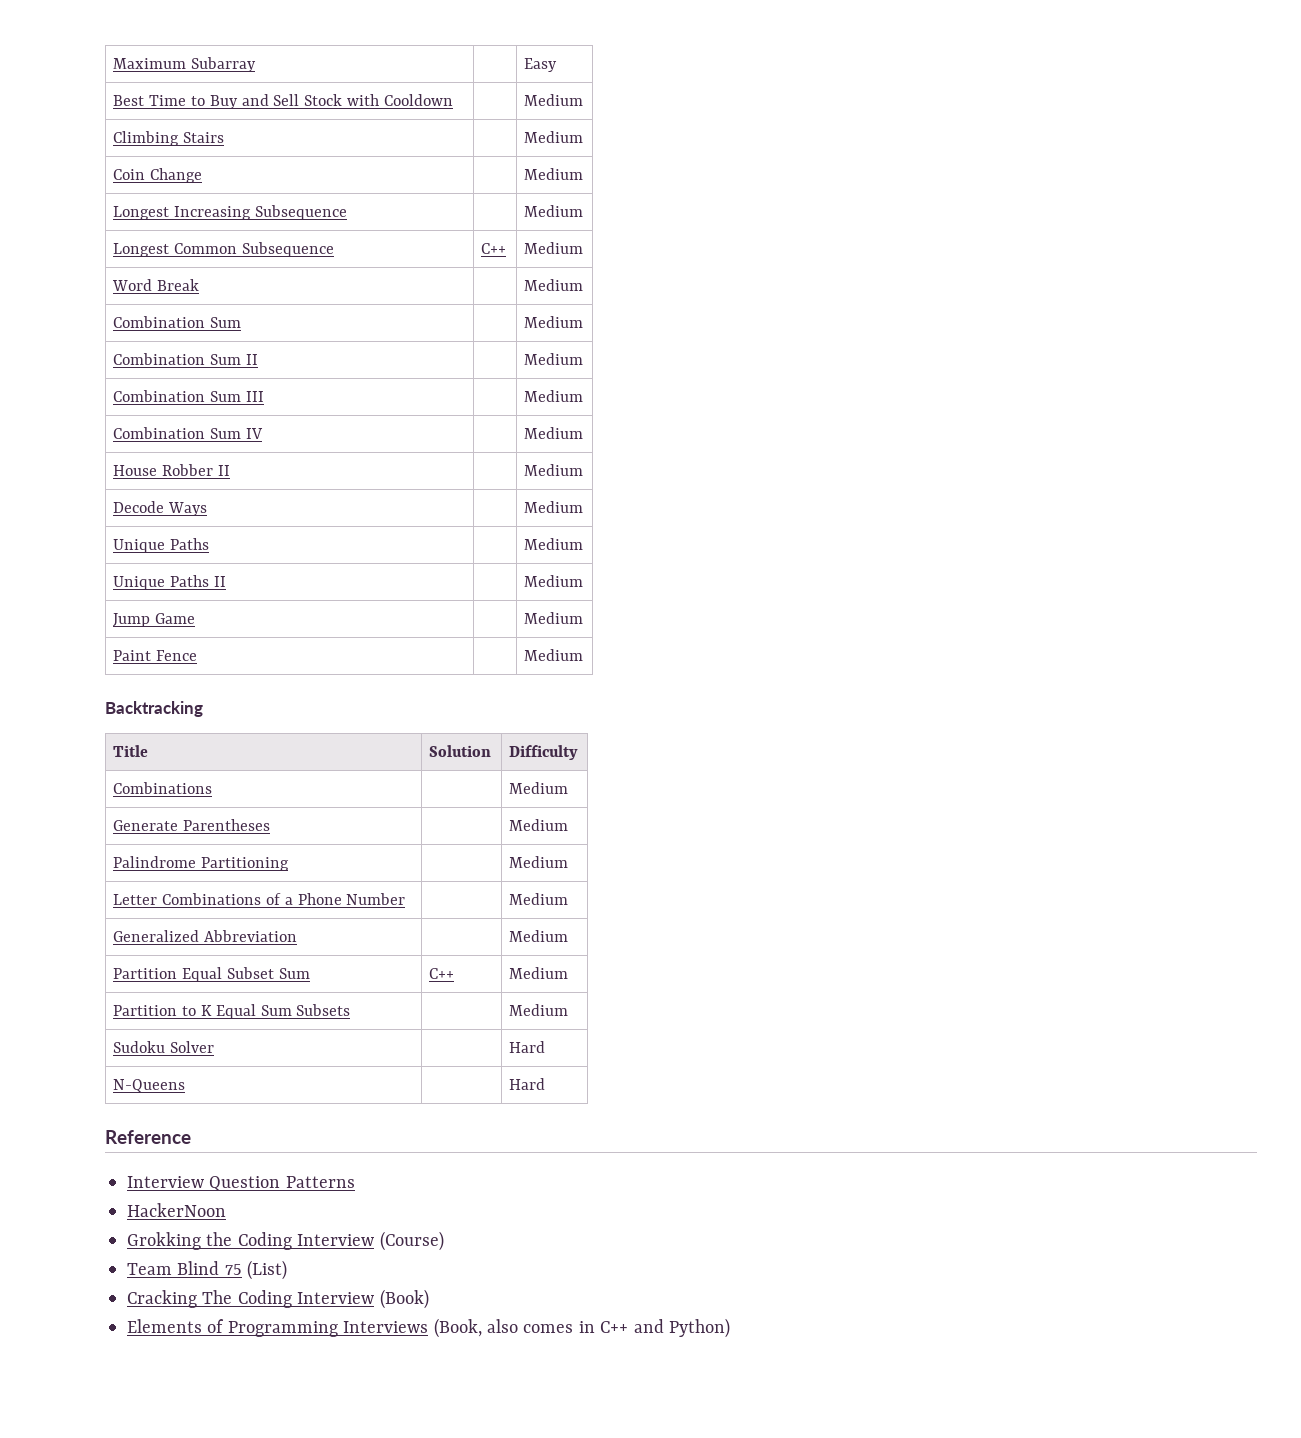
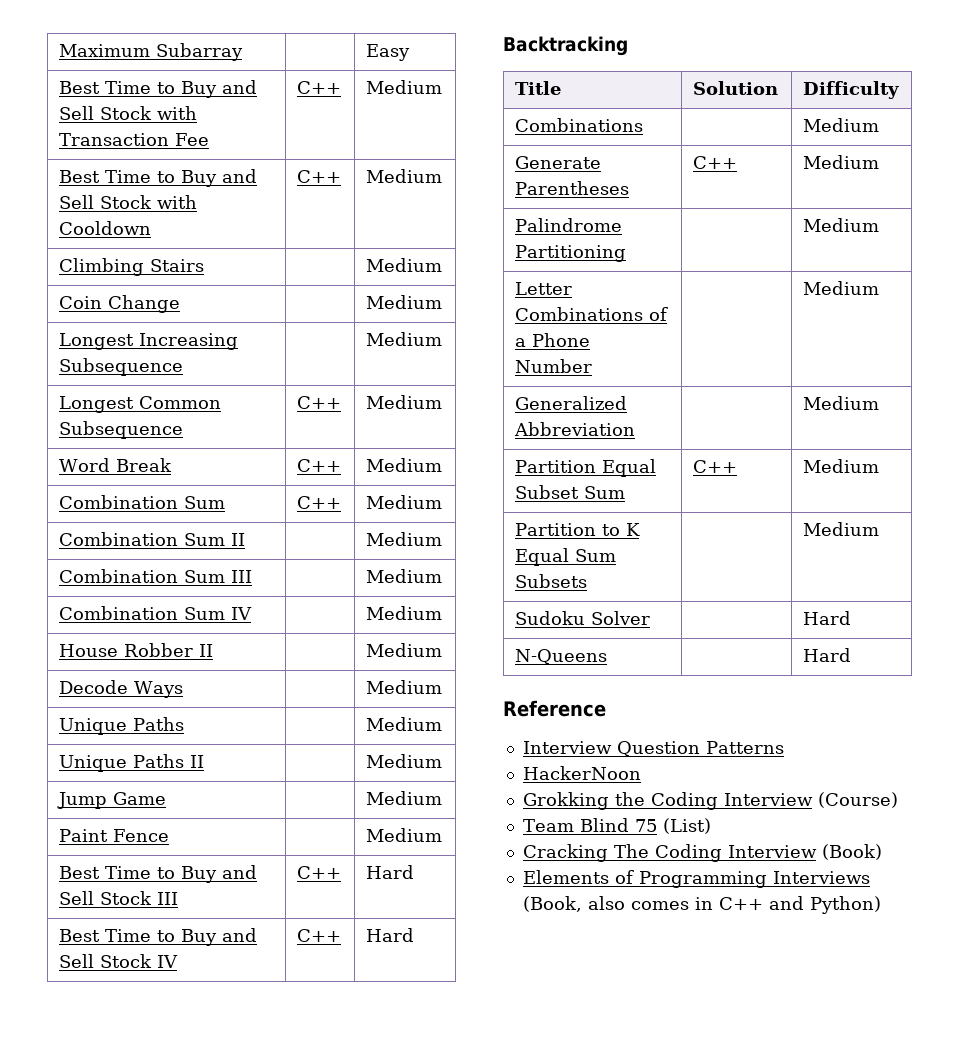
+ Best Time to Buy and Sell Stock with Transaction Fee | C++ | Medium
- Best Time to Buy and Sell Stock with Cooldown | | Medium
+ Best Time to Buy and Sell Stock with Cooldown | C++ | Medium
- Word Break | | Medium
+ Word Break | C++ | Medium
- Combination Sum | | Medium
+ Combination Sum | C++ | Medium
+ Best Time to Buy and Sell Stock III | C++ | Hard
+ Best Time to Buy and Sell Stock IV | C++ | Hard
- Generate Parentheses | | Medium
+ Generate Parentheses | C++ | Medium

